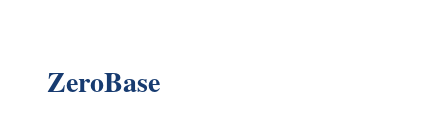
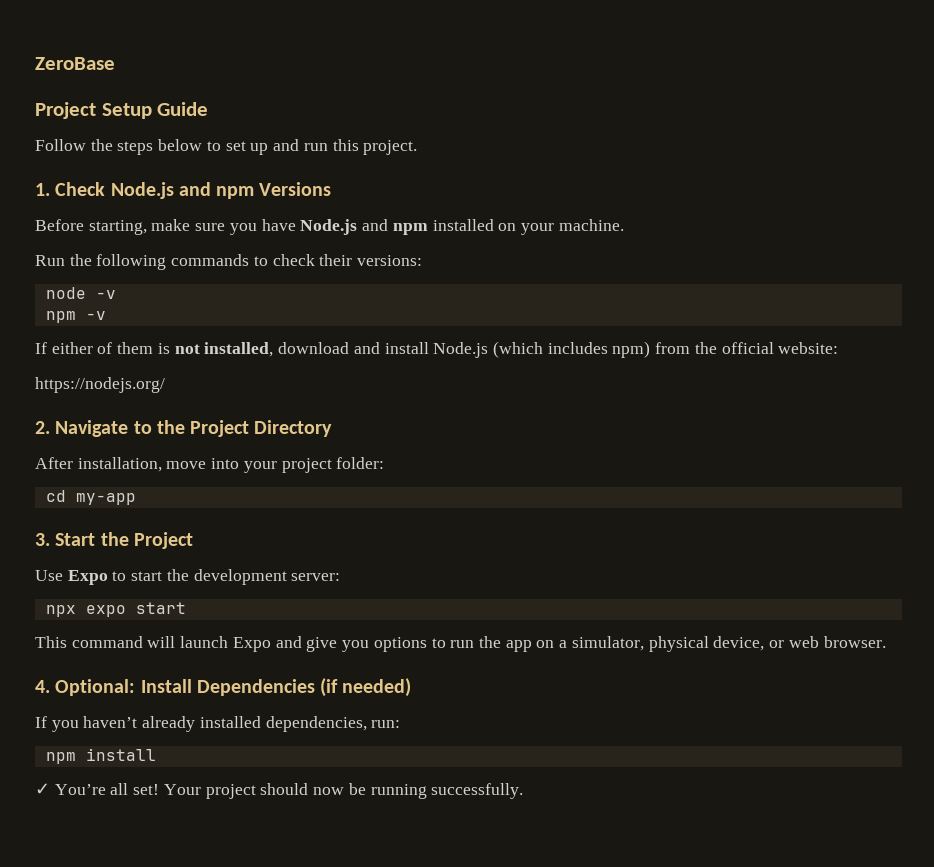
+ Project Setup Guide
+ Follow the steps below to set up and run this project.
+ 1. Check Node.js and npm Versions
+ Before starting, make sure you have Node.js and npm installed on your machine.
+ Run the following commands to check their versions:
+ node -v
+ npm -v
+ If either of them is not installed, download and install Node.js (which includes npm) from the official website:
+ https://nodejs.org/
+ 2. Navigate to the Project Directory
+ After installation, move into your project folder:
+ cd my-app
+ 3. Start the Project
+ Use Expo to start the development server:
+ npx expo start
+ This command will launch Expo and give you options to run the app on a simulator, physical device, or web browser.
+ 4. Optional: Install Dependencies (if needed)
+ If you haven’t already installed dependencies, run:
+ npm install
+ ✓ You’re all set! Your project should now be running successfully.

